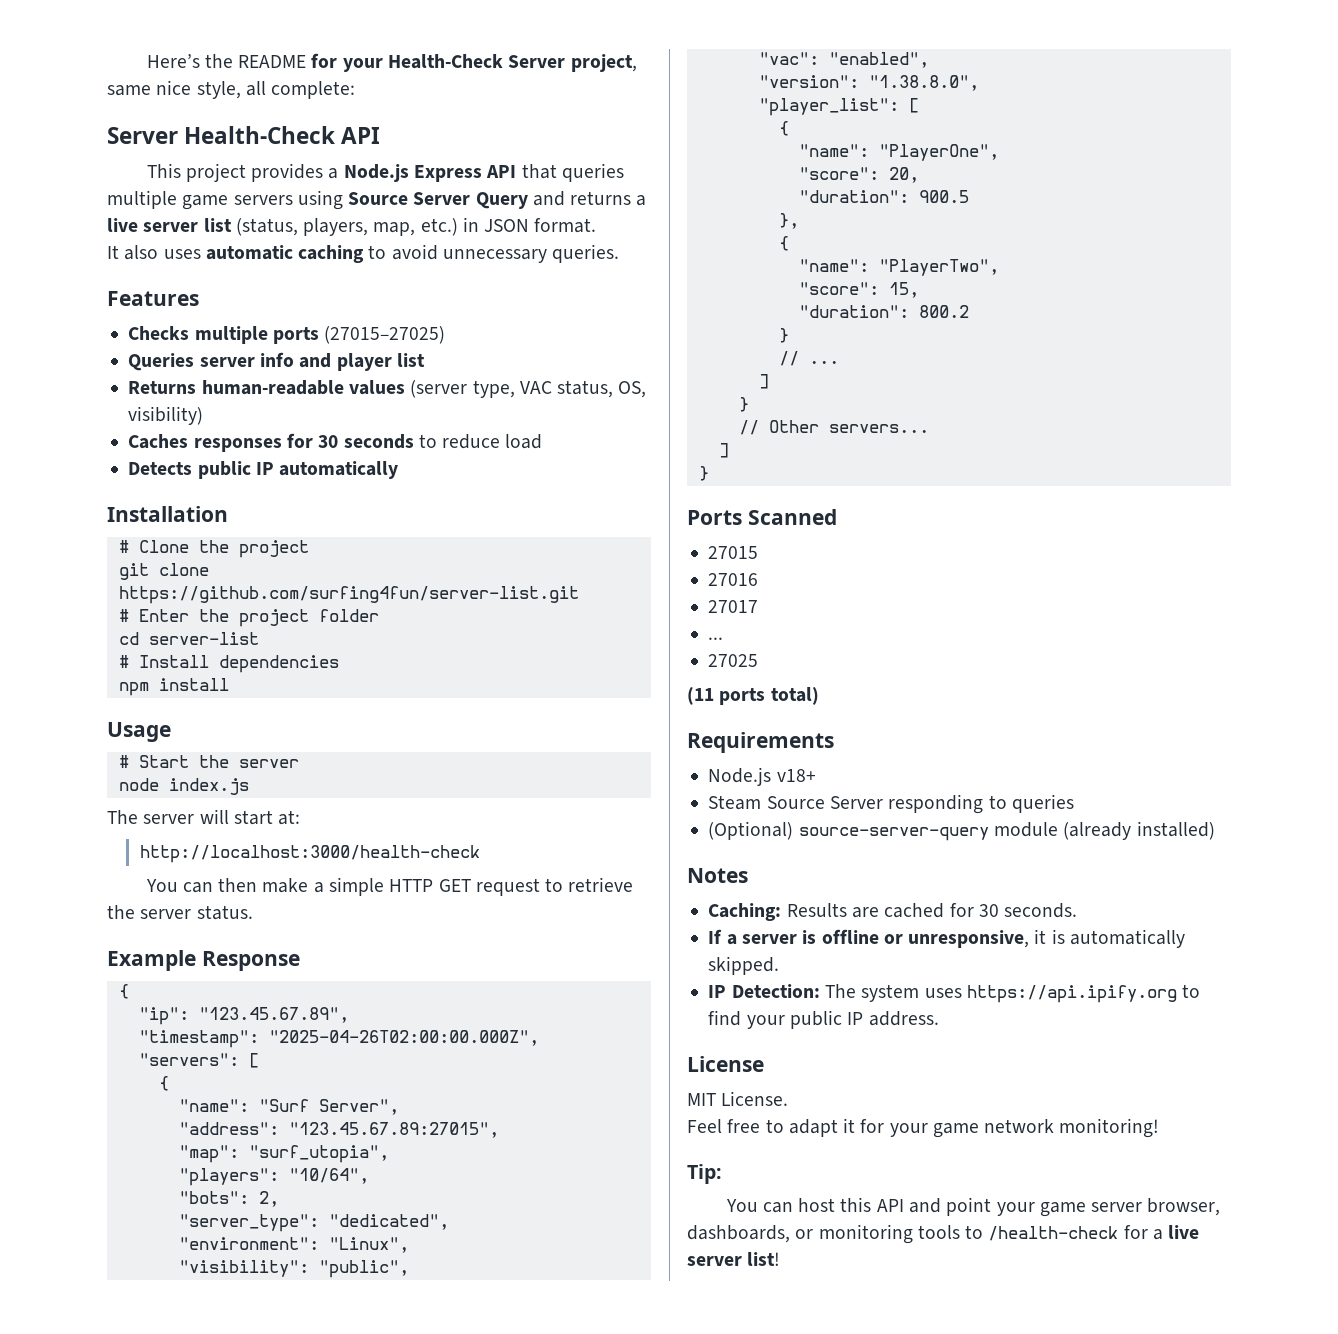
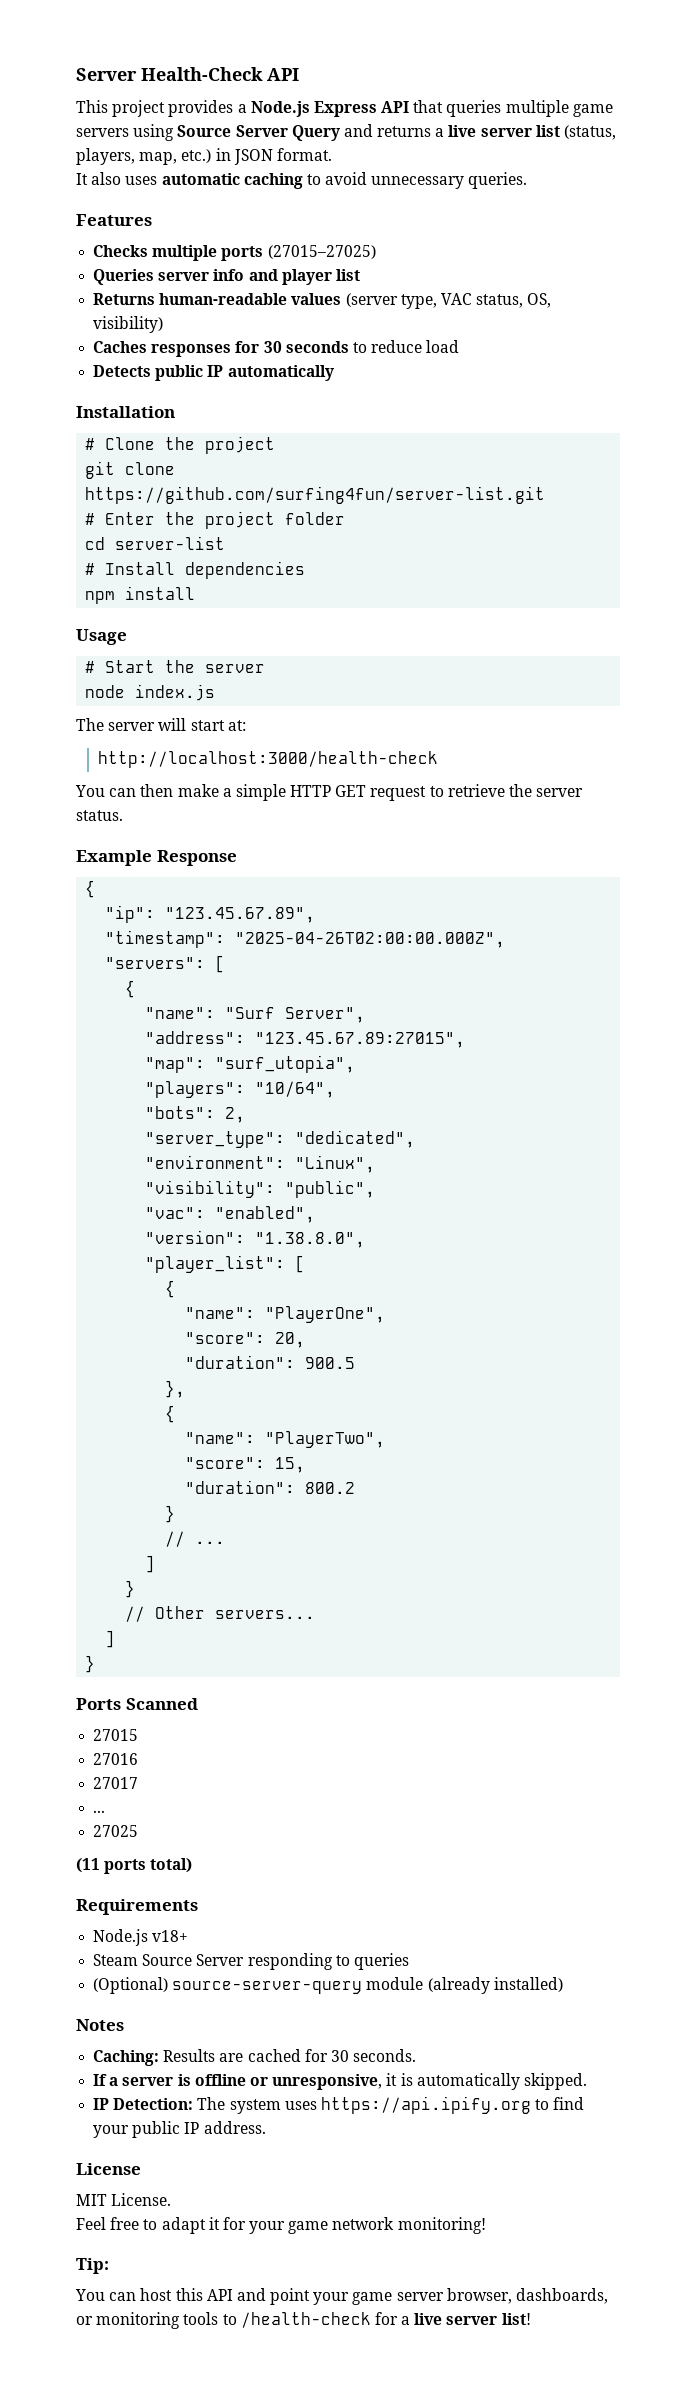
- Here’s the README for your Health-Check Server project, same nice style, all complete:

